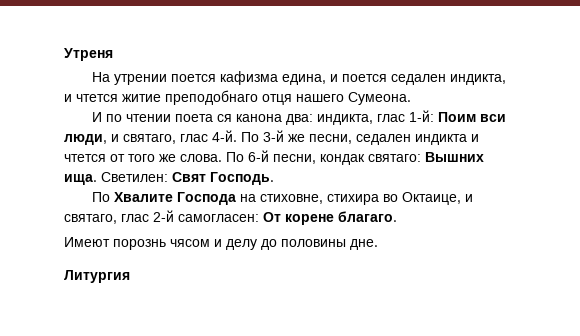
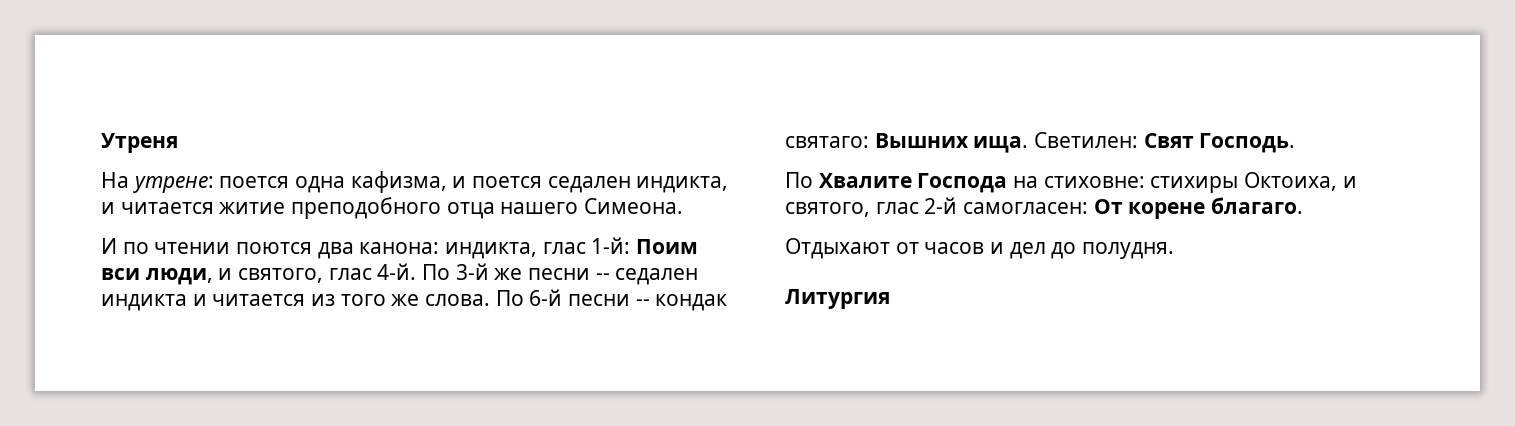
- На утрении поется кафизма едина, и поется седален индикта, и чтется житие преподобнаго отця нашего Сумеона.
+ На утрене: поется одна кафизма, и поется седален индикта, и читается житие преподобного отца нашего Симеона.
- И по чтении поета ся канона два: индикта, глас 1-й: Поим вси люди, и святаго, глас 4-й.
+ И по чтении поются два канона: индикта, глас 1-й: Поим вси люди, и святого, глас 4-й.
- По 3-й же песни, седален индикта и чтется от того же слова.
+ По 3-й же песни -- седален индикта и читается из того же слова.
- По 6-й песни, кондак святаго: Вышних ища.
+ По 6-й песни -- кондак святаго: Вышних ища.
- По Хвалите Господа на стиховне, стихира во Октаице, и святаго, глас 2-й самогласен: От корене благаго.
+ По Хвалите Господа на стиховне: стихиры Октоиха, и святого, глас 2-й самогласен: От корене благаго.
- Имеют порознь чясом и делу до половины дне.
+ Отдыхают от часов и дел до полудня.

